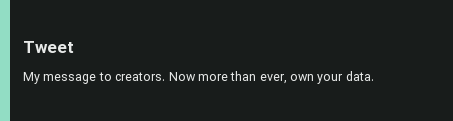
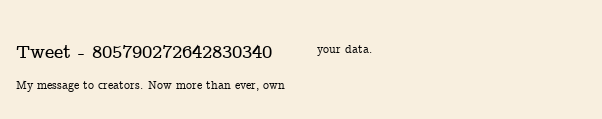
- Tweet
+ Tweet - 805790272642830340

